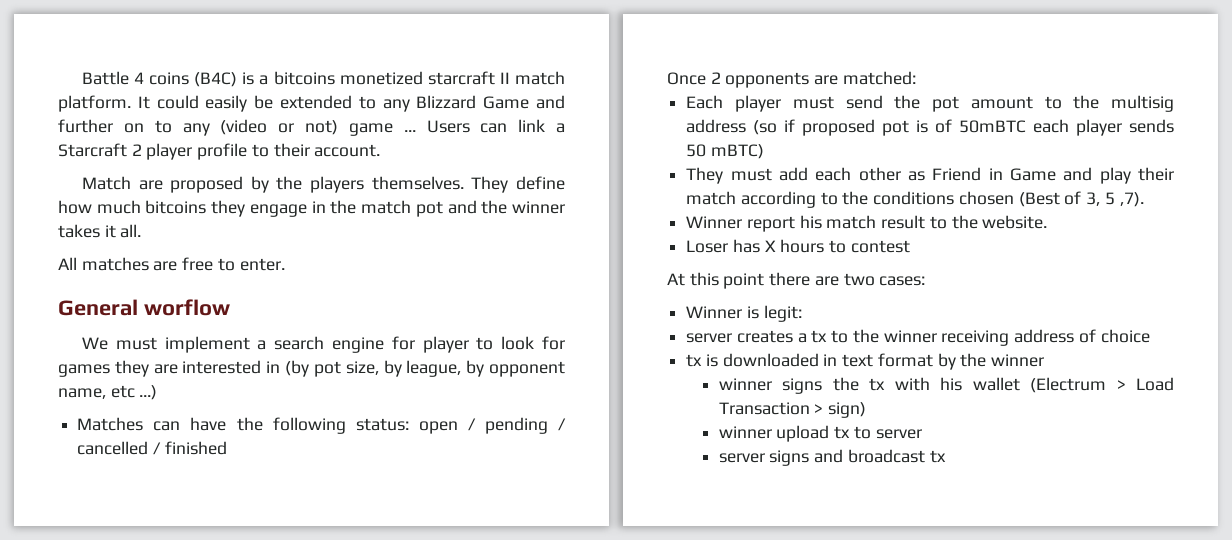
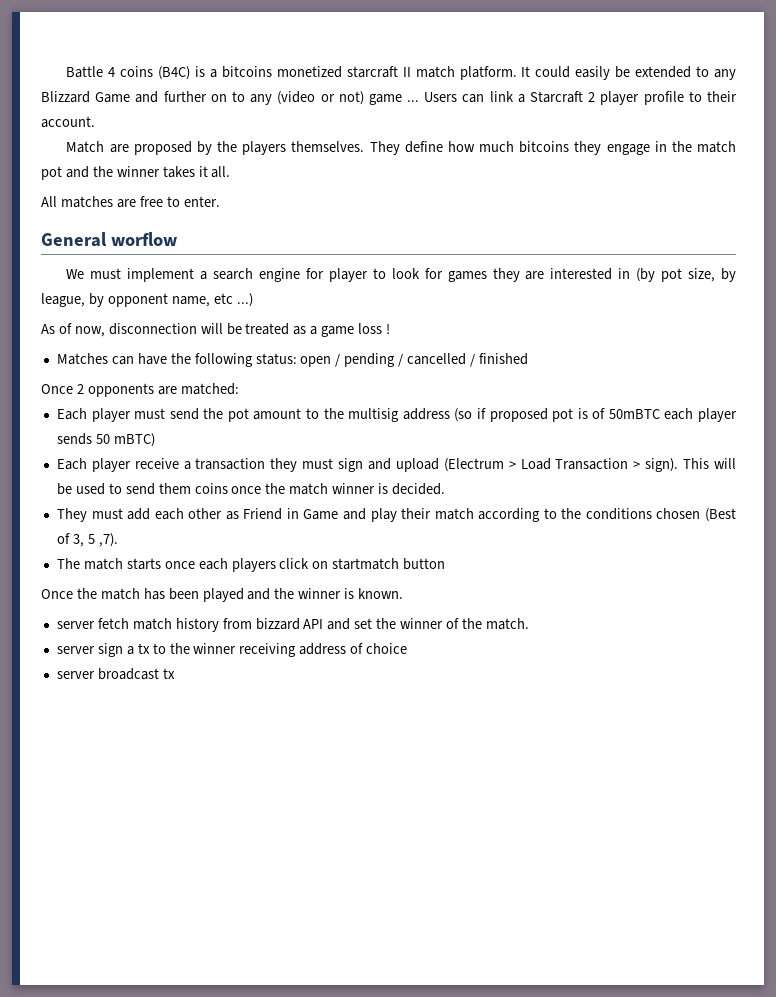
+ As of now, disconnection will be treated as a game loss !
+ Each player receive a transaction they must sign and upload (Electrum > Load Transaction > sign). This will be used to send them coins once the match winner is decided.
- Winner report his match result to the website.
- Loser has X hours to contest
- At this point there are two cases:
- Winner is legit:
- server creates a tx to the winner receiving address of choice
+ The match starts once each players click on startmatch button
+ Once the match has been played and the winner is known.
+ server fetch match history from bizzard API and set the winner of the match.
+ server sign a tx to the winner receiving address of choice
- tx is downloaded in text format by the winner
- winner signs the tx with his wallet (Electrum > Load Transaction > sign)
- winner upload tx to server
- server signs and broadcast tx
+ server broadcast tx

